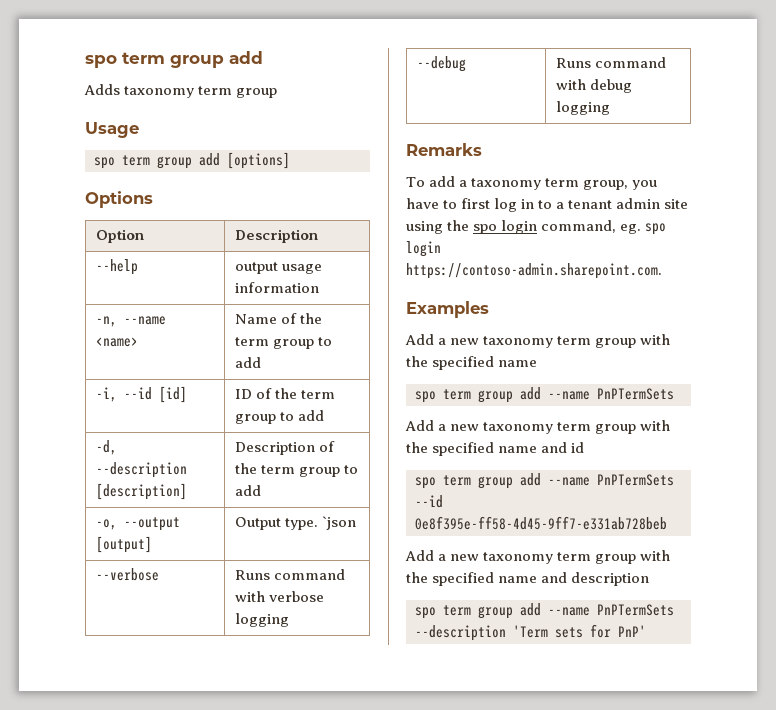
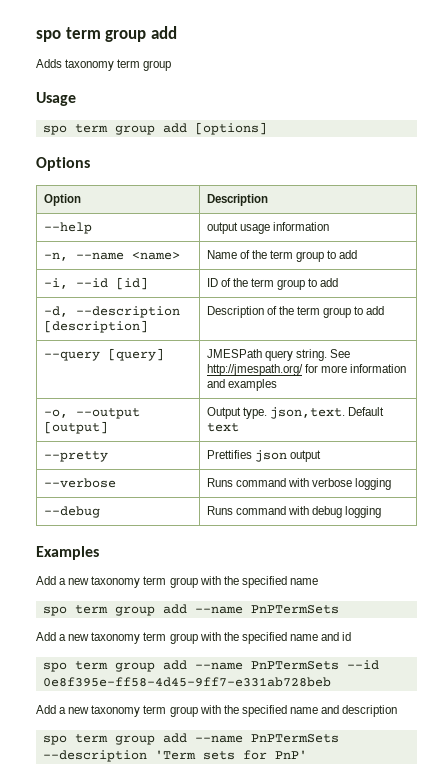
+ --query [query] | JMESPath query string. See http://jmespath.org/ for more information and examples
- -o, --output [output] | Output type. `json
+ -o, --output [output] | Output type. json,text. Default text
+ --pretty | Prettifies json output
- Remarks
- To add a taxonomy term group, you have to first log in to a tenant admin site using the spo login command, eg. spo login https://contoso-admin.sharepoint.com.

